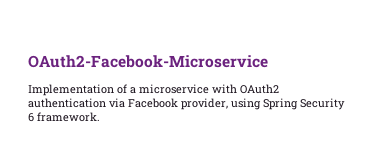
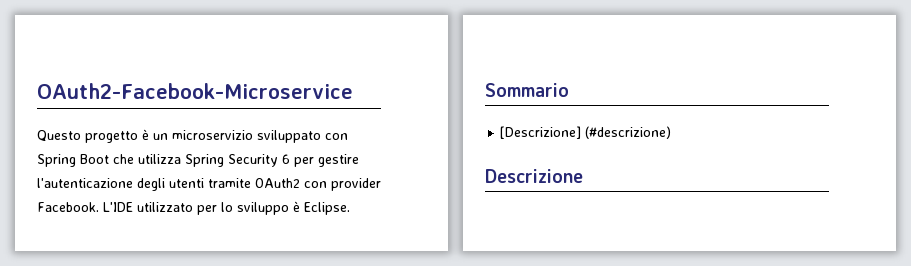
- Implementation of a microservice with OAuth2 authentication via Facebook provider, using Spring Security 6 framework.
+ Questo progetto è un microservizio sviluppato con Spring Boot che utilizza Spring Security 6 per gestire l'autenticazione degli utenti tramite OAuth2 con provider Facebook. L'IDE utilizzato per lo sviluppo è Eclipse.
+ Sommario
+ [Descrizione] (#descrizione)
+ Descrizione

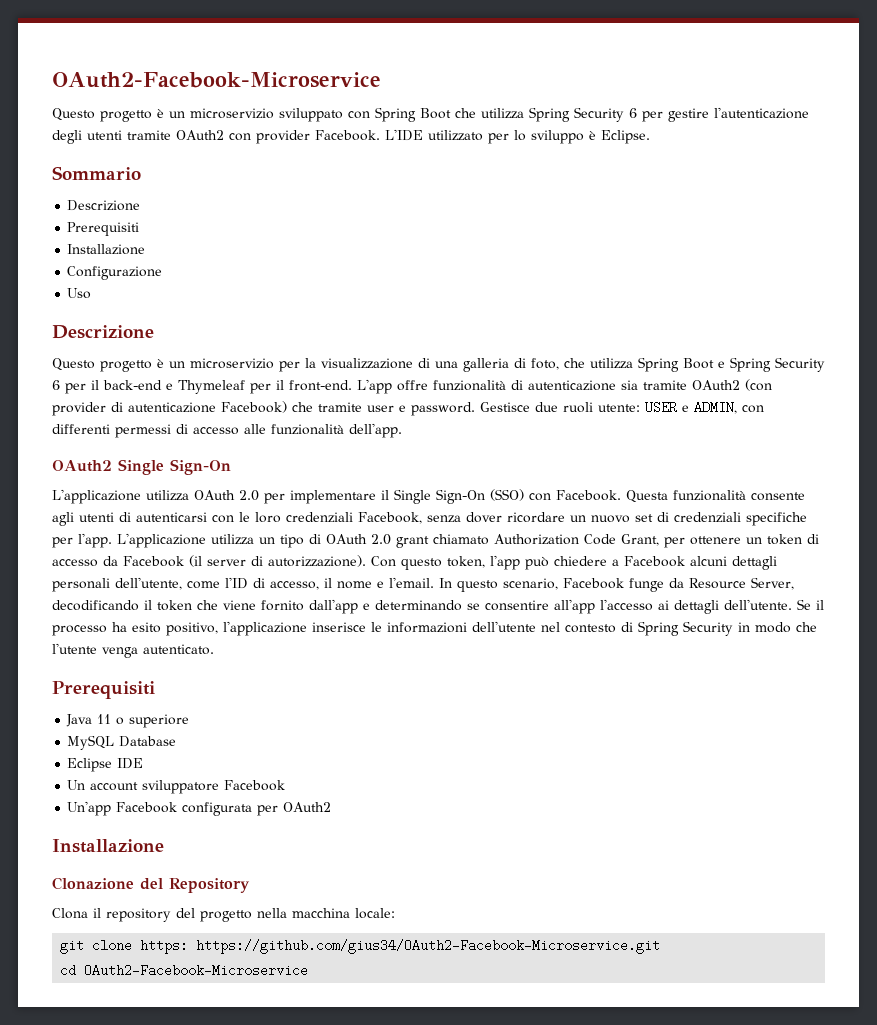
  Sommario
- [Descrizione] (#descrizione)
  Descrizione
+ Prerequisiti
+ Installazione
+ Configurazione
+ Uso
+ Descrizione
+ Questo progetto è un microservizio per la visualizzazione di una galleria di foto, che utilizza Spring Boot e Spring Security 6 per il back-end e Thymeleaf per il front-end. L'app offre funzionalità di autenticazione sia tramite OAuth2 (con provider di autenticazione Facebook) che tramite user e password. Gestisce due ruoli utente: USER e ADMIN, con differenti permessi di accesso alle funzionalità dell'app.
+ OAuth2 Single Sign-On
+ L'applicazione utilizza OAuth 2.0 per implementare il Single Sign-On (SSO) con Facebook. Questa funzionalità consente agli utenti di autenticarsi con le loro credenziali Facebook, senza dover ricordare un nuovo set di credenziali specifiche per l'app. L'applicazione utilizza un tipo di OAuth 2.0 grant chiamato Authorization Code Grant, per ottenere un token di accesso da Facebook (il server di autorizzazione). Con questo token, l'app può chiedere a Facebook alcuni dettagli personali dell'utente, come l'ID di accesso, il nome e l'email. In questo scenario, Facebook funge da Resource Server, decodificando il token che viene fornito dall'app e determinando se consentire all'app l'accesso ai dettagli dell'utente. Se il processo ha esito positivo, l'applicazione inserisce le informazioni dell'utente nel contesto di Spring Security in modo che l'utente venga autenticato.
+ Prerequisiti
+ Java 11 o superiore
+ MySQL Database
+ Eclipse IDE
+ Un account sviluppatore Facebook
+ Un'app Facebook configurata per OAuth2
+ Installazione
+ Clonazione del Repository
+ Clona il repository del progetto nella macchina locale:
+ git clone https: https://github.com/gius34/OAuth2-Facebook-Microservice.git
+ cd OAuth2-Facebook-Microservice

